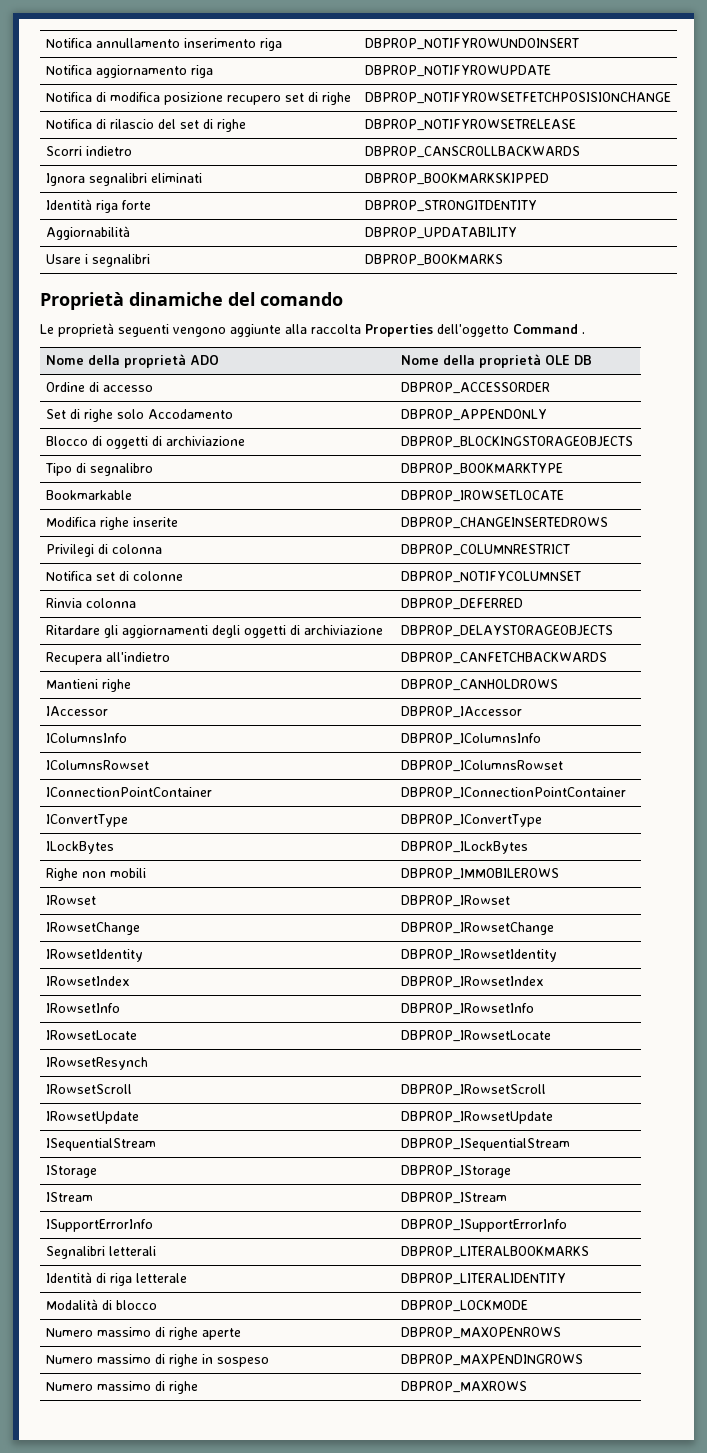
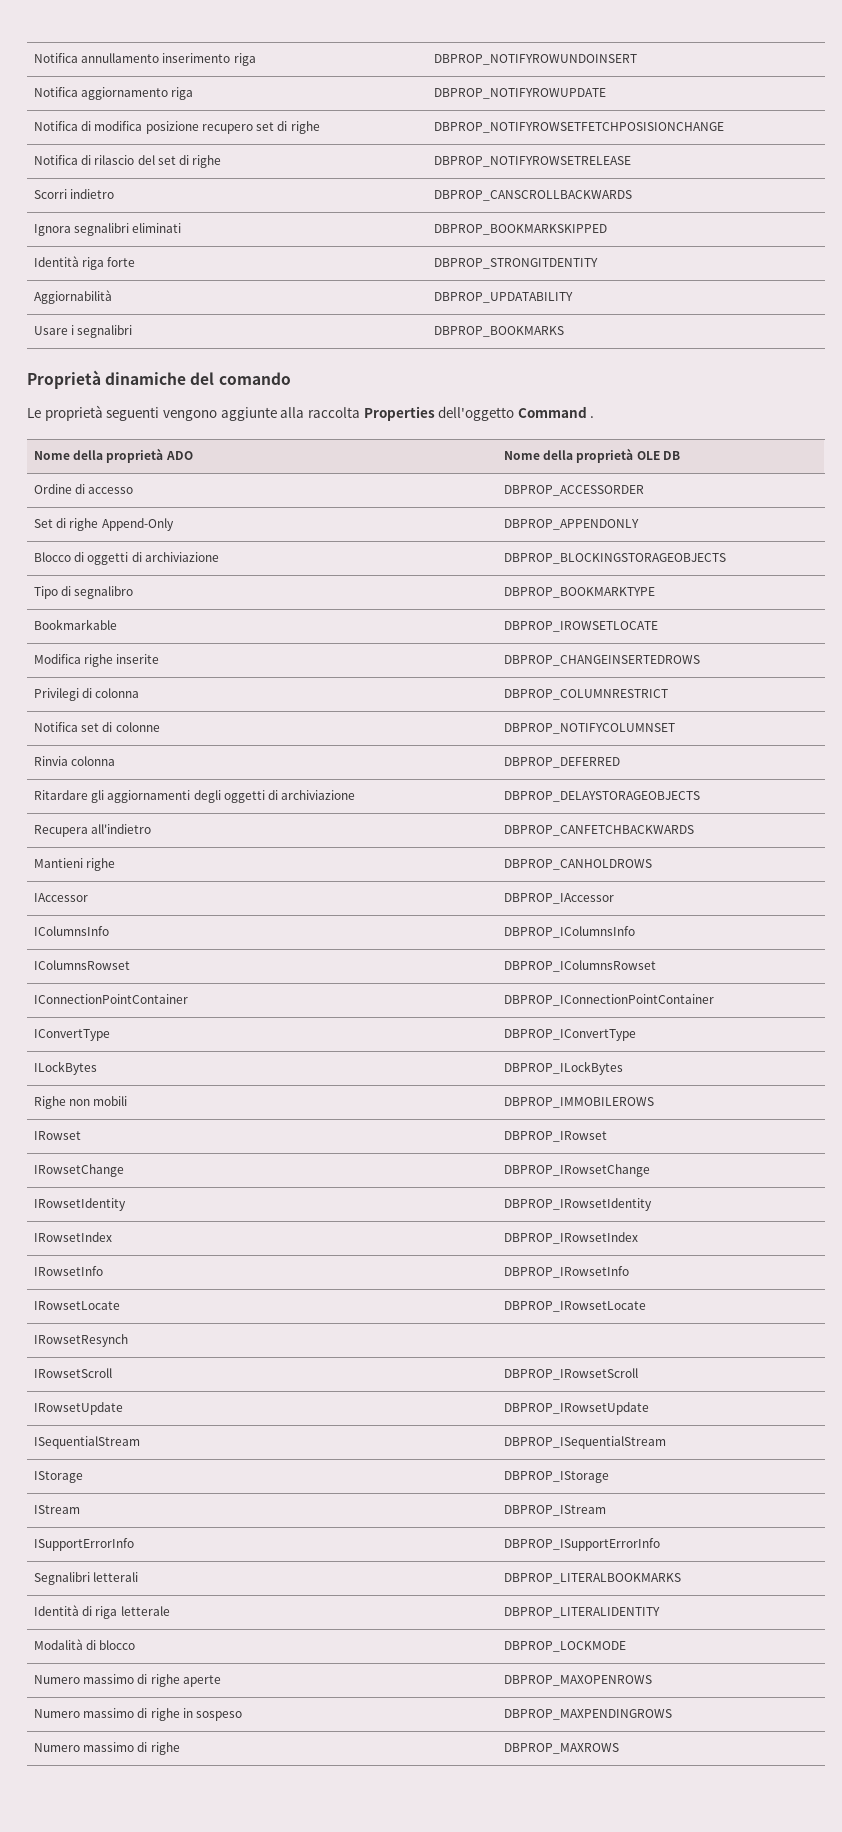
- Set di righe solo Accodamento | DBPROP_APPENDONLY
+ Set di righe Append-Only | DBPROP_APPENDONLY

